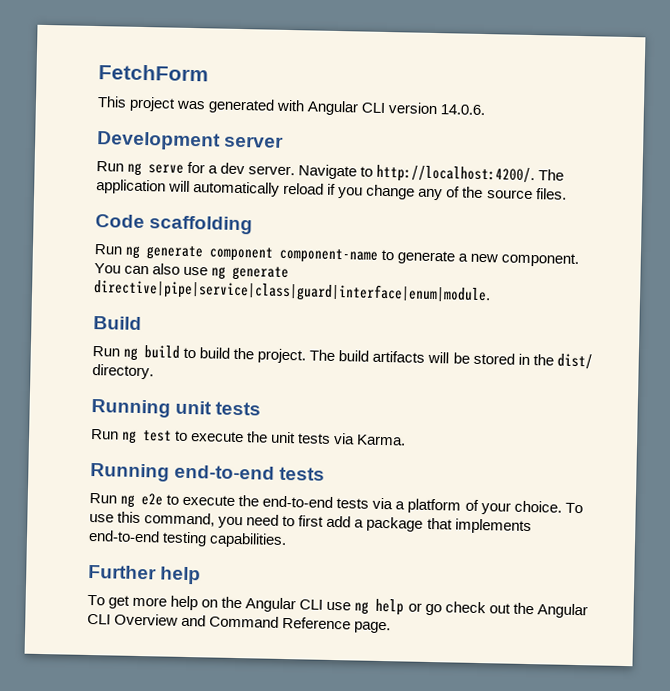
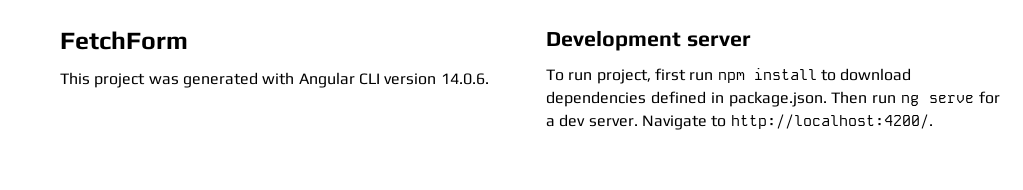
- Run ng serve for a dev server.
+ To run project, first run npm install to download dependencies defined in package.json. Then run ng serve for a dev server.
- The application will automatically reload if you change any of the source files.
- Code scaffolding
- Run ng generate component component-name to generate a new component. You can also use ng generate directive|pipe|service|class|guard|interface|enum|module.
- Build
- Run ng build to build the project. The build artifacts will be stored in the dist/ directory.
- Running unit tests
- Run ng test to execute the unit tests via Karma.
- Running end-to-end tests
- Run ng e2e to execute the end-to-end tests via a platform of your choice. To use this command, you need to first add a package that implements end-to-end testing capabilities.
- Further help
- To get more help on the Angular CLI use ng help or go check out the Angular CLI Overview and Command Reference page.

